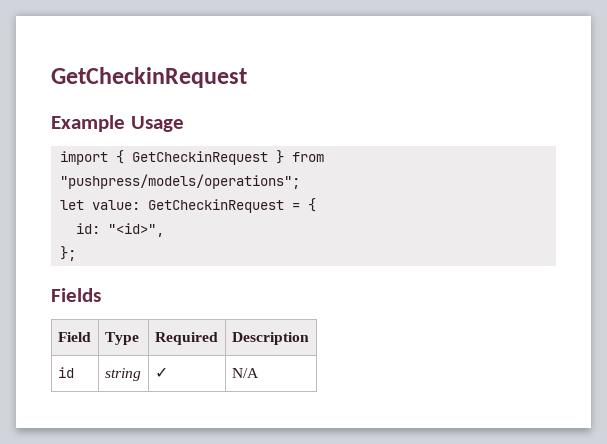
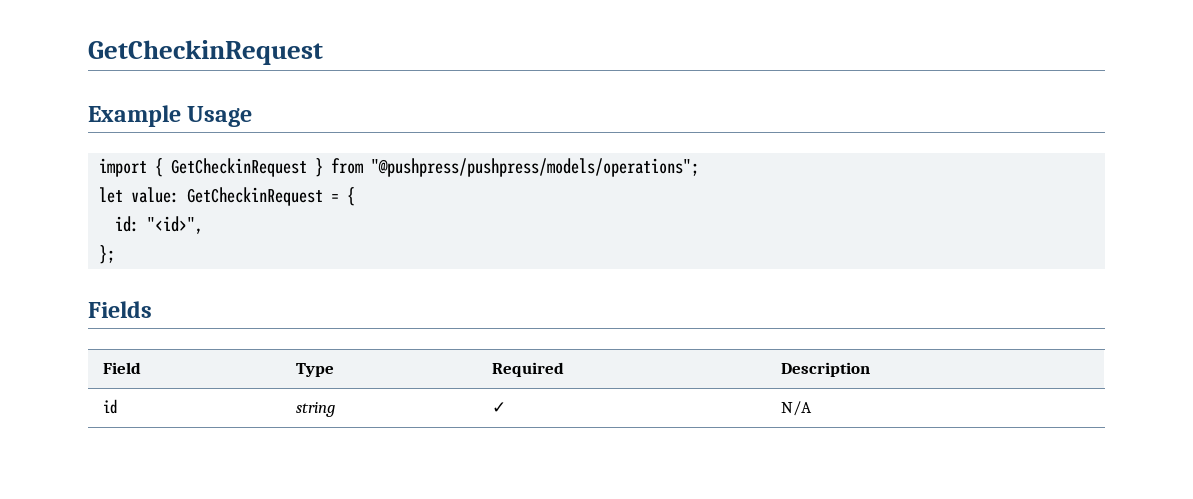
- import { GetCheckinRequest } from "pushpress/models/operations";
+ import { GetCheckinRequest } from "@pushpress/pushpress/models/operations";

